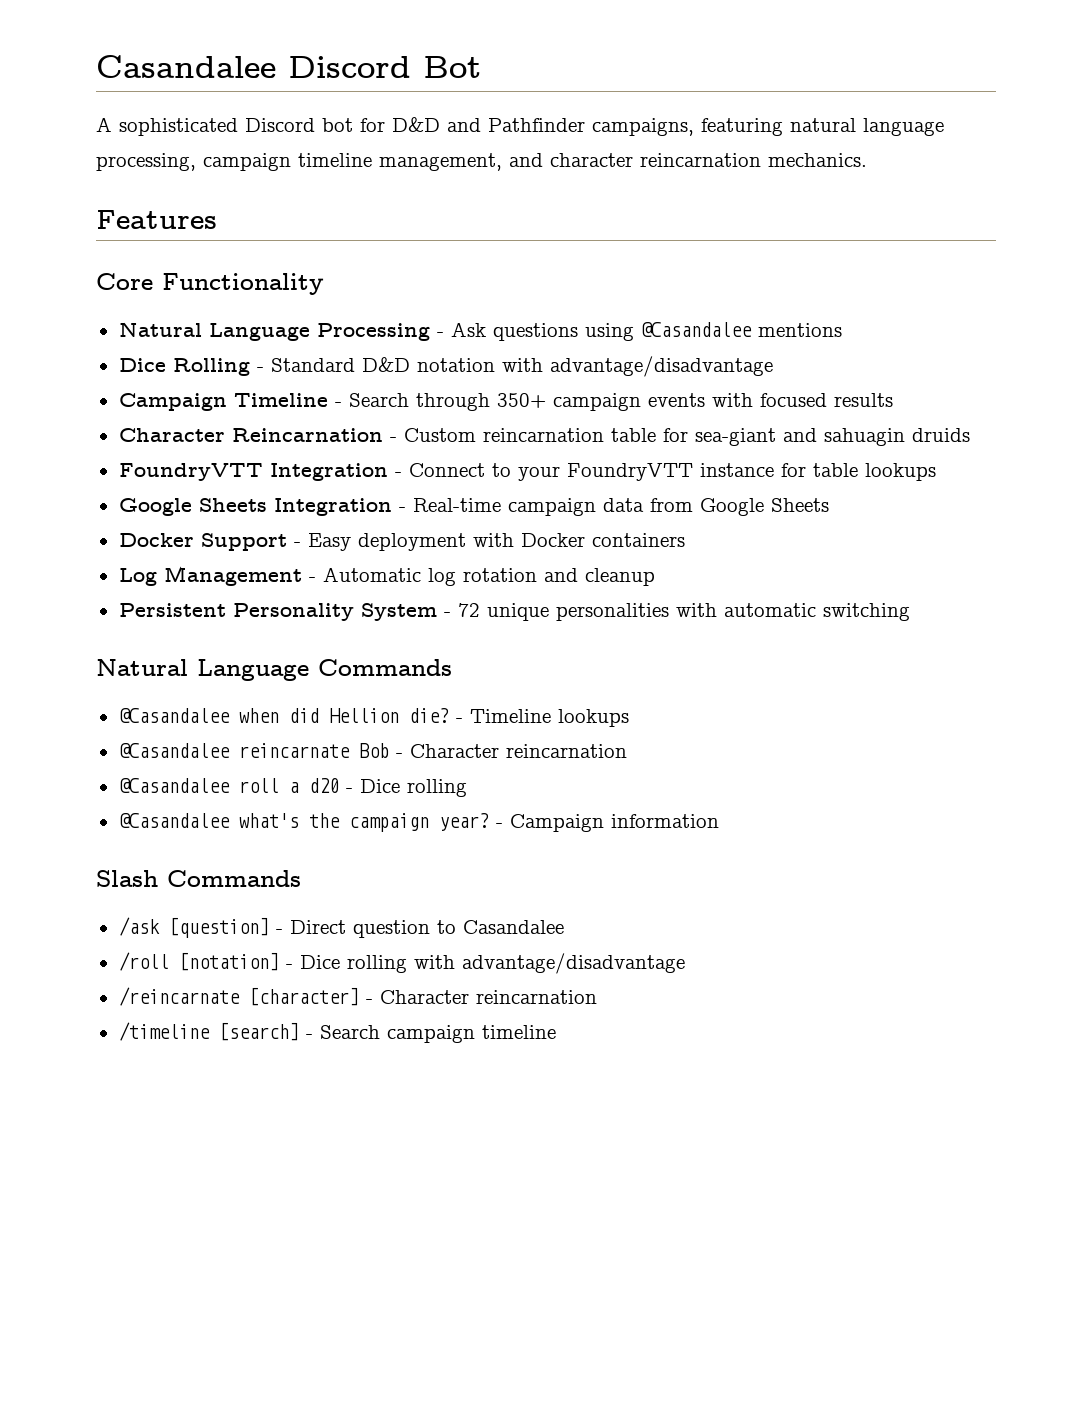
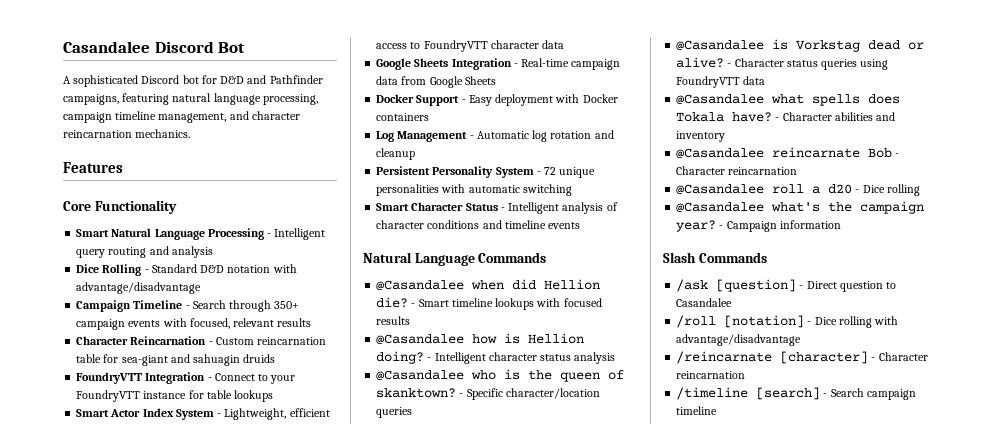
- Natural Language Processing - Ask questions using @Casandalee mentions
+ Smart Natural Language Processing - Intelligent query routing and analysis
- Campaign Timeline - Search through 350+ campaign events with focused results
+ Campaign Timeline - Search through 350+ campaign events with focused, relevant results
+ Smart Actor Index System - Lightweight, efficient access to FoundryVTT character data
+ Smart Character Status - Intelligent analysis of character conditions and timeline events
- - Timeline lookups
+ - Smart timeline lookups with focused results
+ @Casandalee how is Hellion doing? - Intelligent character status analysis
+ @Casandalee who is the queen of skanktown? - Specific character/location queries
+ @Casandalee is Vorkstag dead or alive? - Character status queries using FoundryVTT data
+ @Casandalee what spells does Tokala have? - Character abilities and inventory

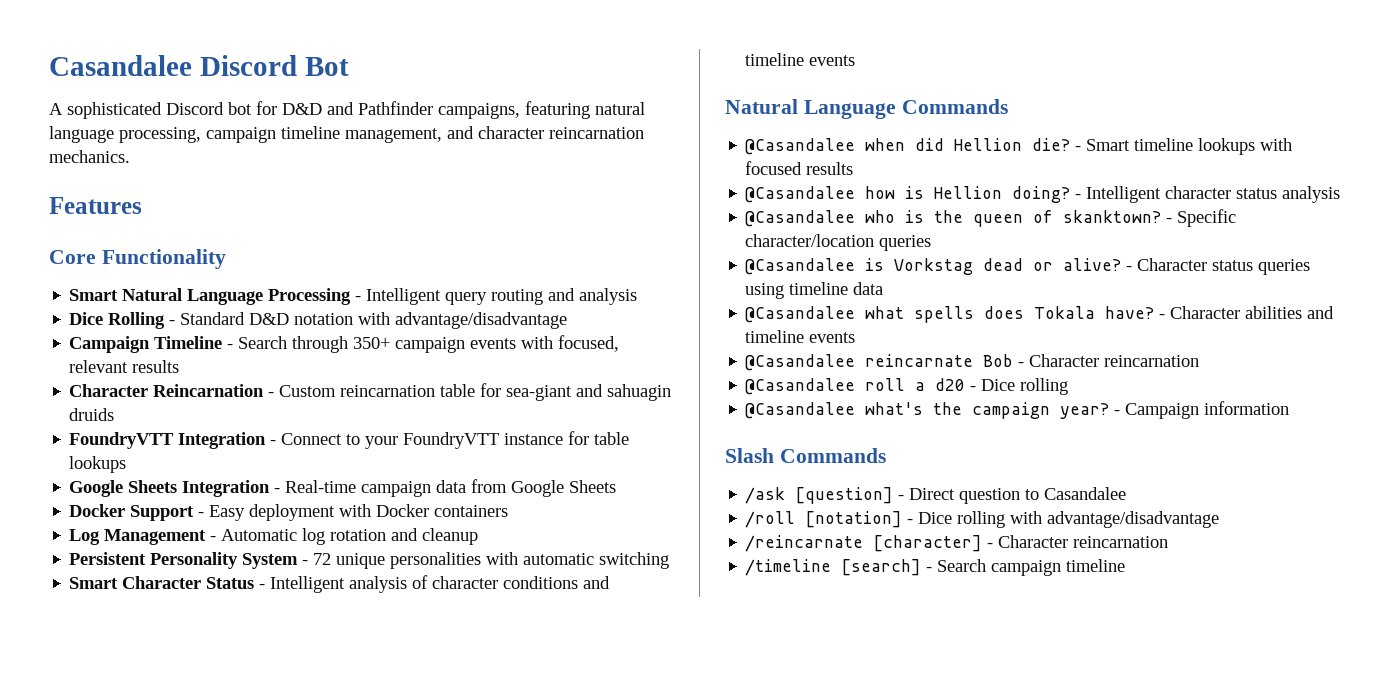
- Smart Actor Index System - Lightweight, efficient access to FoundryVTT character data
- - Character status queries using FoundryVTT data
+ - Character status queries using timeline data
- - Character abilities and inventory
+ - Character abilities and timeline events

